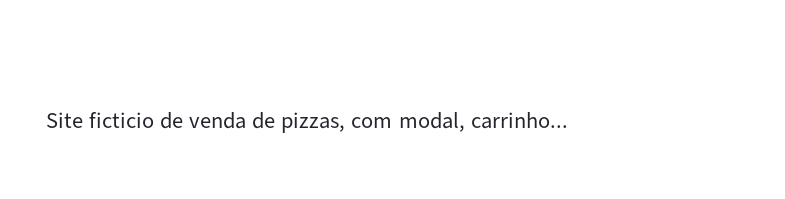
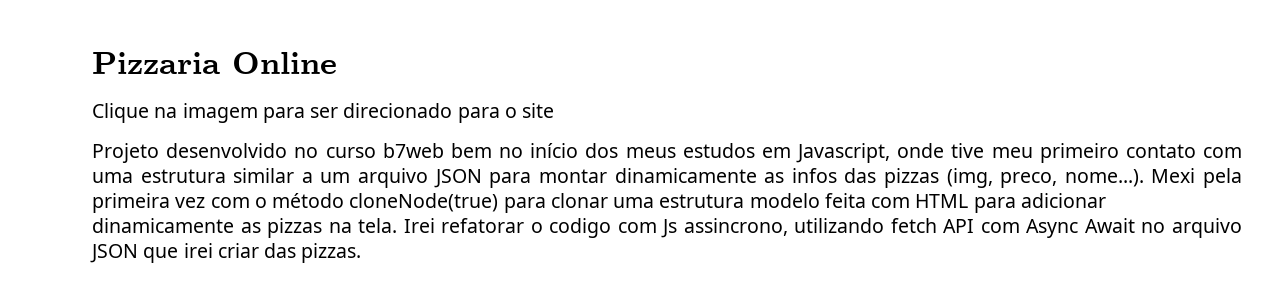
- Site ficticio de venda de pizzas, com modal, carrinho...
+ Pizzaria Online
+ Clique na imagem para ser direcionado para o site
+ Projeto desenvolvido no curso b7web bem no início dos meus estudos em Javascript, onde tive meu primeiro contato com uma estrutura similar a um arquivo JSON para montar dinamicamente as infos das pizzas (img, preco, nome...). Mexi pela primeira vez com o método cloneNode(true) para clonar uma estrutura modelo feita com HTML para adicionar dinamicamente as pizzas na tela. Irei refatorar o codigo com Js assincrono, utilizando fetch API com Async Await no arquivo JSON que irei criar das pizzas.

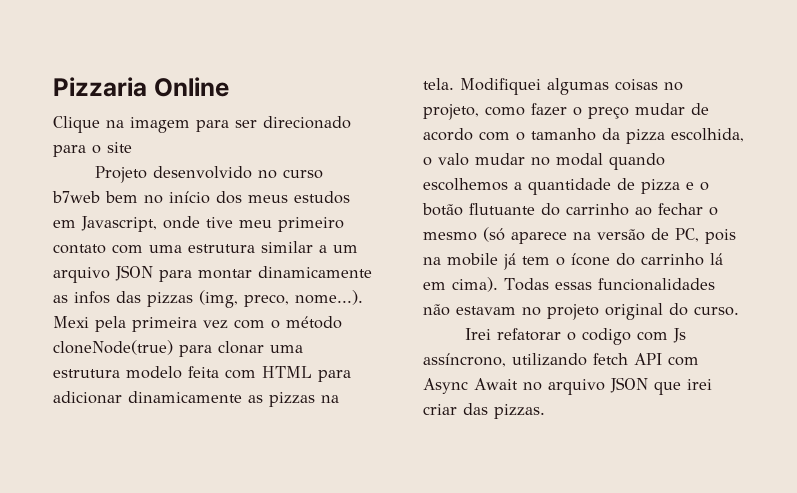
- Projeto desenvolvido no curso b7web bem no início dos meus estudos em Javascript, onde tive meu primeiro contato com uma estrutura similar a um arquivo JSON para montar dinamicamente as infos das pizzas (img, preco, nome...). Mexi pela primeira vez com o método cloneNode(true) para clonar uma estrutura modelo feita com HTML para adicionar dinamicamente as pizzas na tela. Irei refatorar o codigo com Js assincrono, utilizando fetch API com Async Await no arquivo JSON que irei criar das pizzas.
+ Projeto desenvolvido no curso b7web bem no início dos meus estudos em Javascript, onde tive meu primeiro contato com uma estrutura similar a um arquivo JSON para montar dinamicamente as infos das pizzas (img, preco, nome...). Mexi pela primeira vez com o método cloneNode(true) para clonar uma estrutura modelo feita com HTML para adicionar dinamicamente as pizzas na tela. Modifiquei algumas coisas no projeto, como fazer o preço mudar de acordo com o tamanho da pizza escolhida, o valo mudar no modal quando escolhemos a quantidade de pizza e o botão flutuante do carrinho ao fechar o mesmo (só aparece na versão de PC, pois na mobile já tem o ícone do carrinho lá em cima). Todas essas funcionalidades não estavam no projeto original do curso.
+ Irei refatorar o codigo com Js assíncrono, utilizando fetch API com Async Await no arquivo JSON que irei criar das pizzas.

